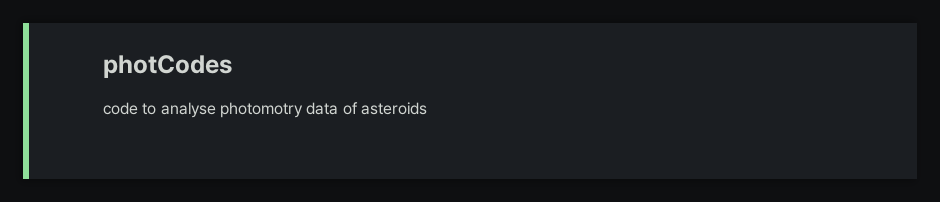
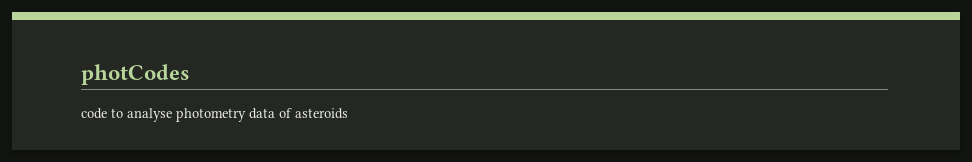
- code to analyse photomotry data of asteroids
+ code to analyse photometry data of asteroids

